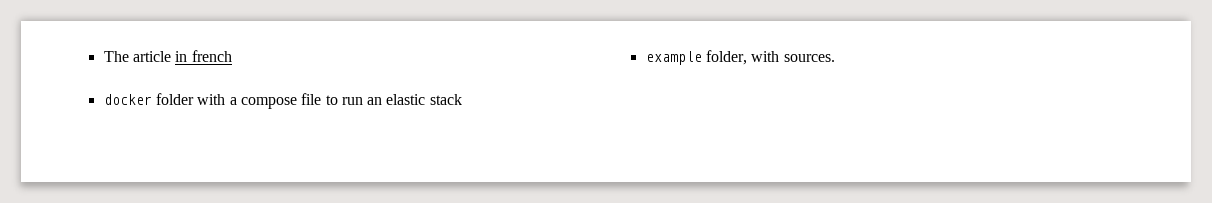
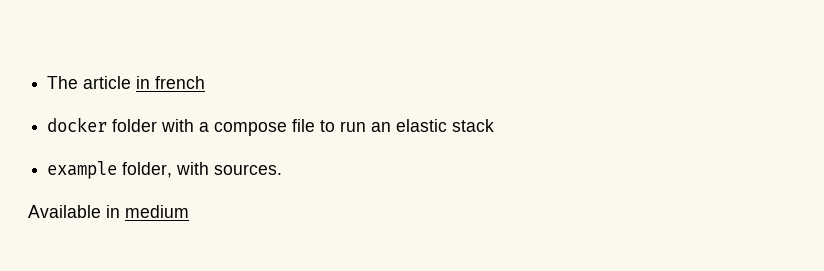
+ Available in medium

